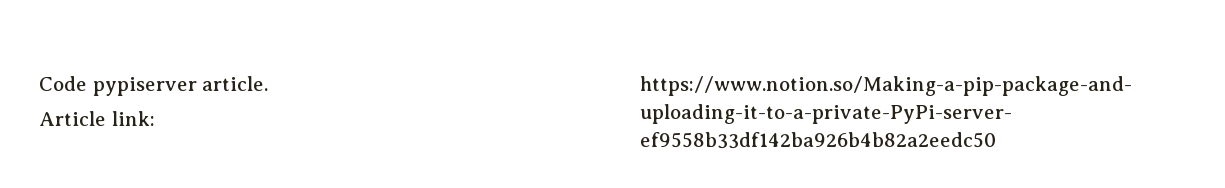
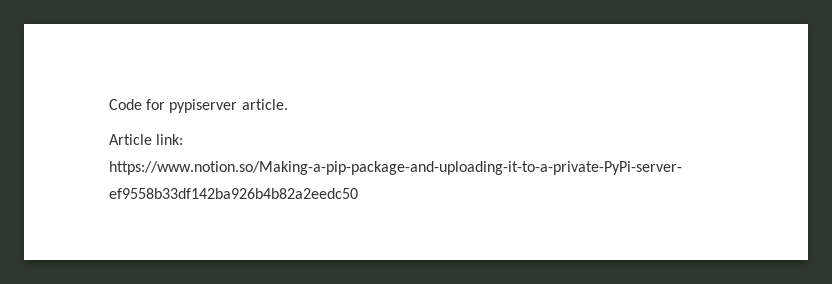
- Code pypiserver article.
+ Code for pypiserver article.

